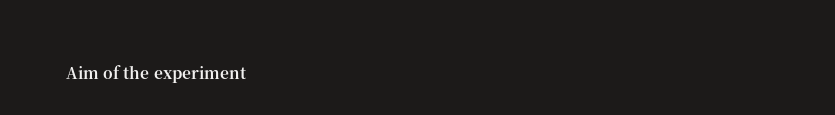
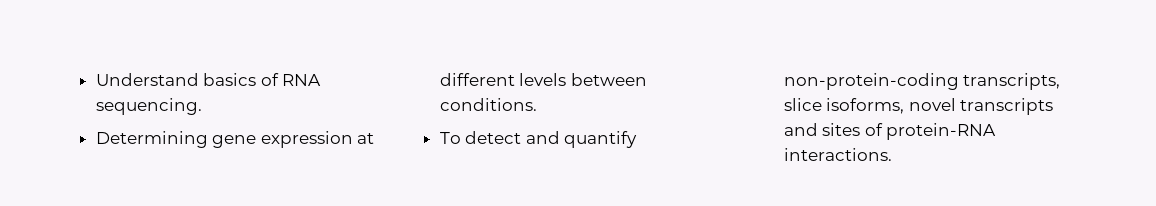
- Aim of the experiment
+ Understand basics of RNA sequencing.
+ Determining gene expression at different levels between conditions.
+ To detect and quantify non-protein-coding transcripts, slice isoforms, novel transcripts and sites of protein-RNA interactions.

